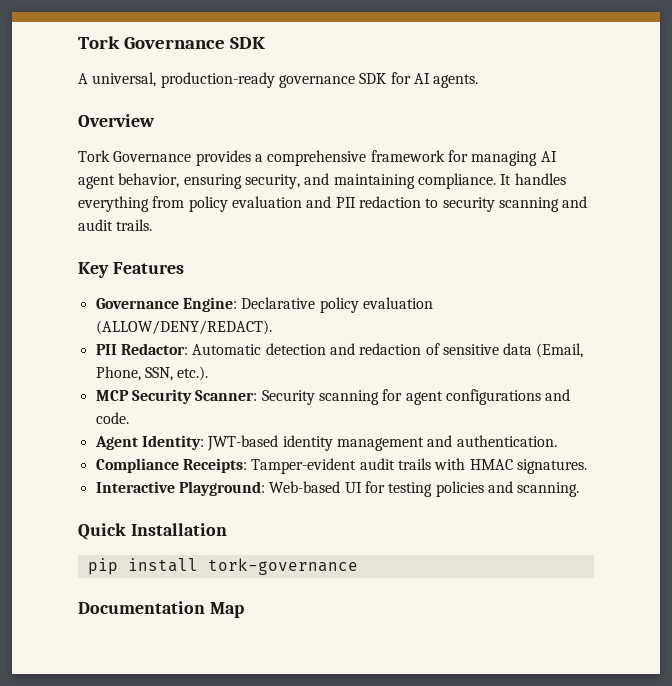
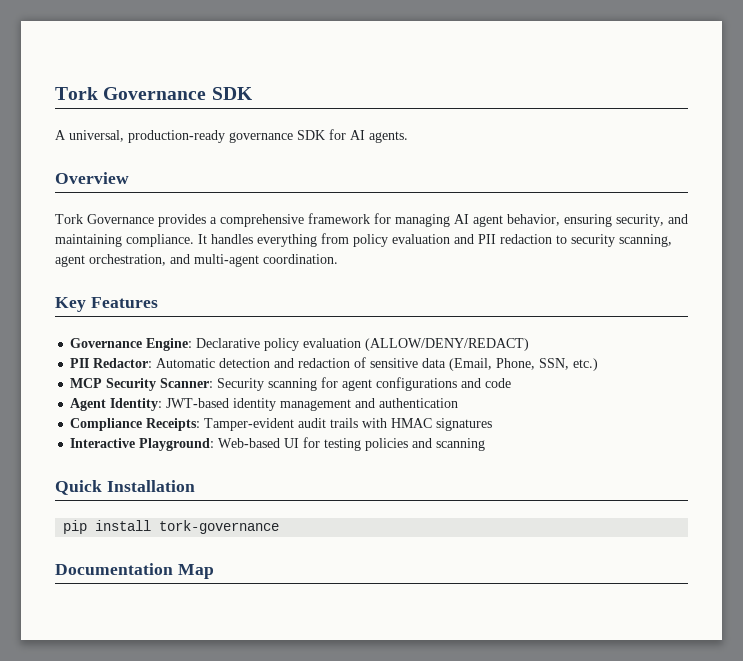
- It handles everything from policy evaluation and PII redaction to security scanning and audit trails.
+ It handles everything from policy evaluation and PII redaction to security scanning, agent orchestration, and multi-agent coordination.
- Governance Engine: Declarative policy evaluation (ALLOW/DENY/REDACT).
+ Governance Engine: Declarative policy evaluation (ALLOW/DENY/REDACT)
- PII Redactor: Automatic detection and redaction of sensitive data (Email, Phone, SSN, etc.).
+ PII Redactor: Automatic detection and redaction of sensitive data (Email, Phone, SSN, etc.)
- MCP Security Scanner: Security scanning for agent configurations and code.
+ MCP Security Scanner: Security scanning for agent configurations and code
- Agent Identity: JWT-based identity management and authentication.
+ Agent Identity: JWT-based identity management and authentication
- Compliance Receipts: Tamper-evident audit trails with HMAC signatures.
+ Compliance Receipts: Tamper-evident audit trails with HMAC signatures
- Interactive Playground: Web-based UI for testing policies and scanning.
+ Interactive Playground: Web-based UI for testing policies and scanning

